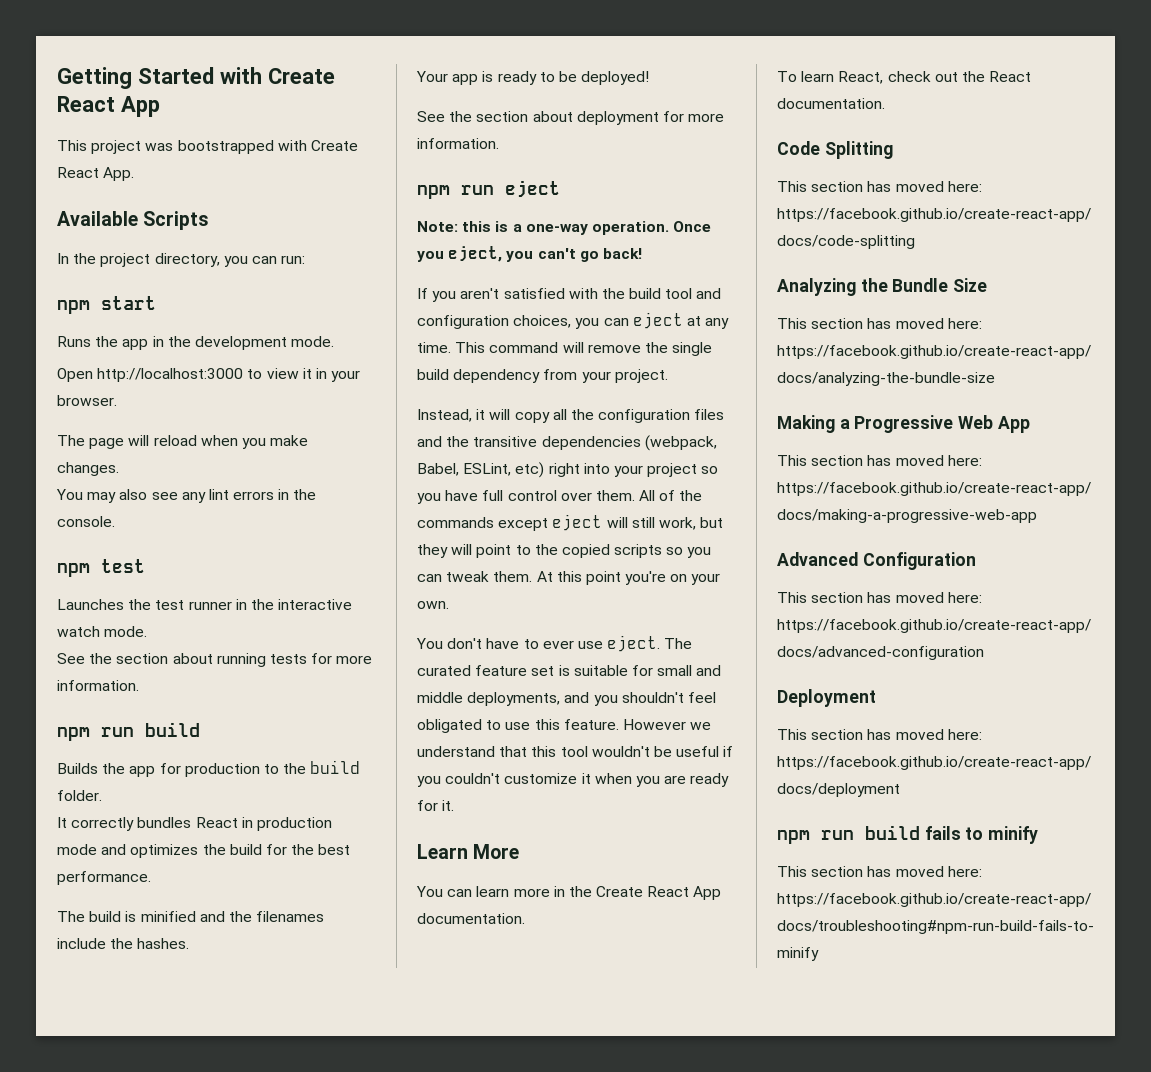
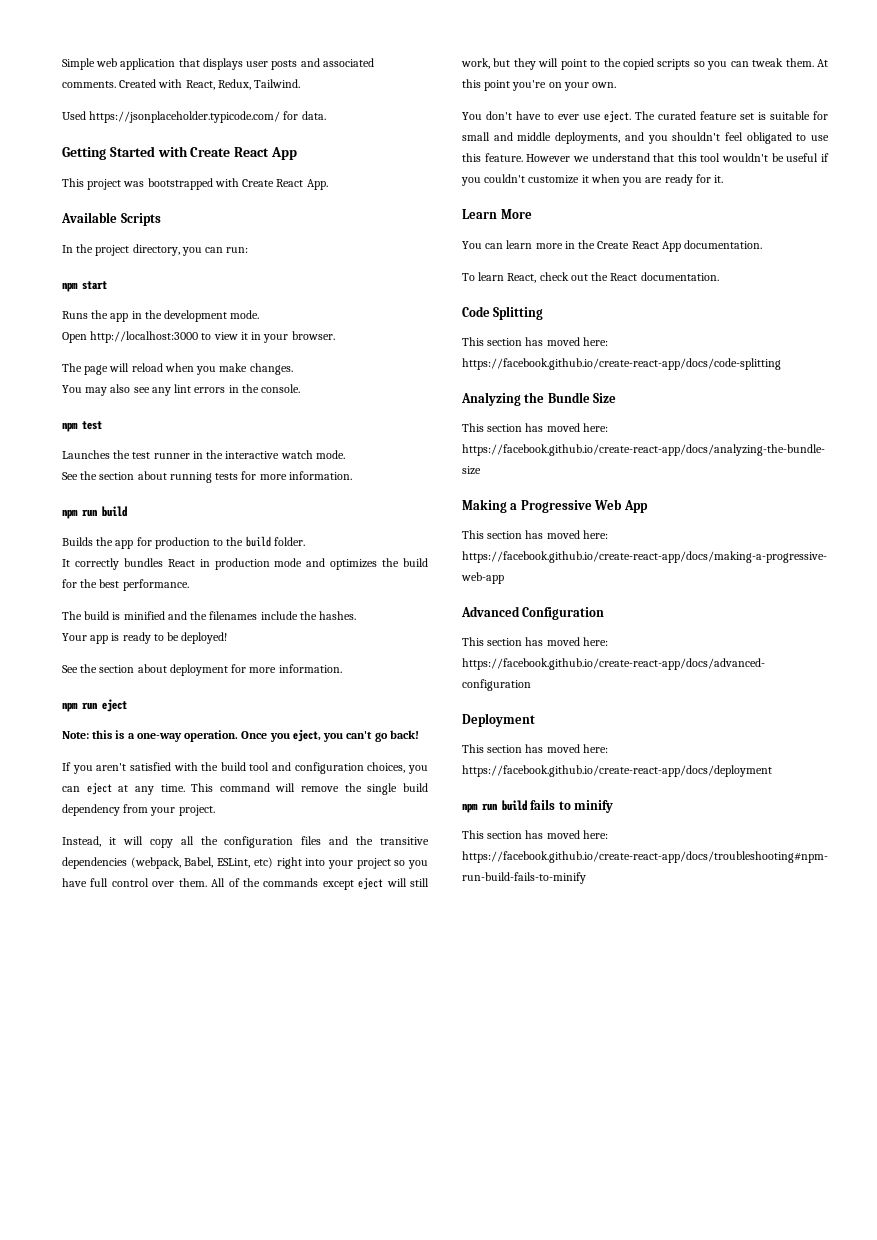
+ Simple web application that displays user posts and associated comments. Created with React, Redux, Tailwind.
+ Used https://jsonplaceholder.typicode.com/ for data.

